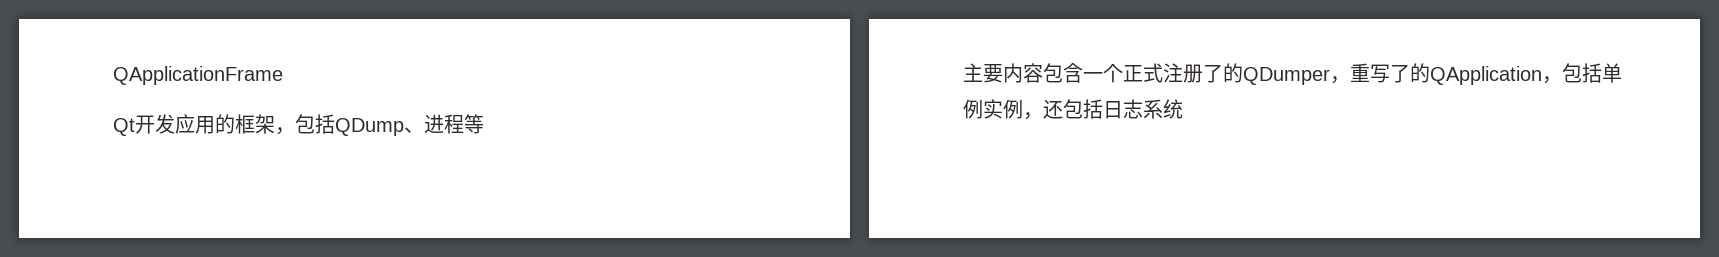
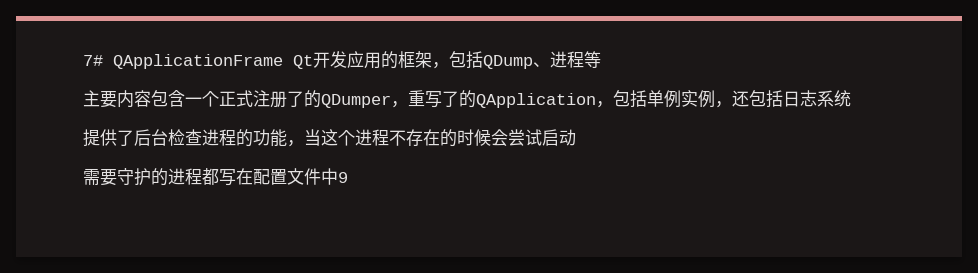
- QApplicationFrame
- Qt开发应用的框架，包括QDump、进程等
+ 7# QApplicationFrame Qt开发应用的框架，包括QDump、进程等
+ 提供了后台检查进程的功能，当这个进程不存在的时候会尝试启动
+ 需要守护的进程都写在配置文件中9

